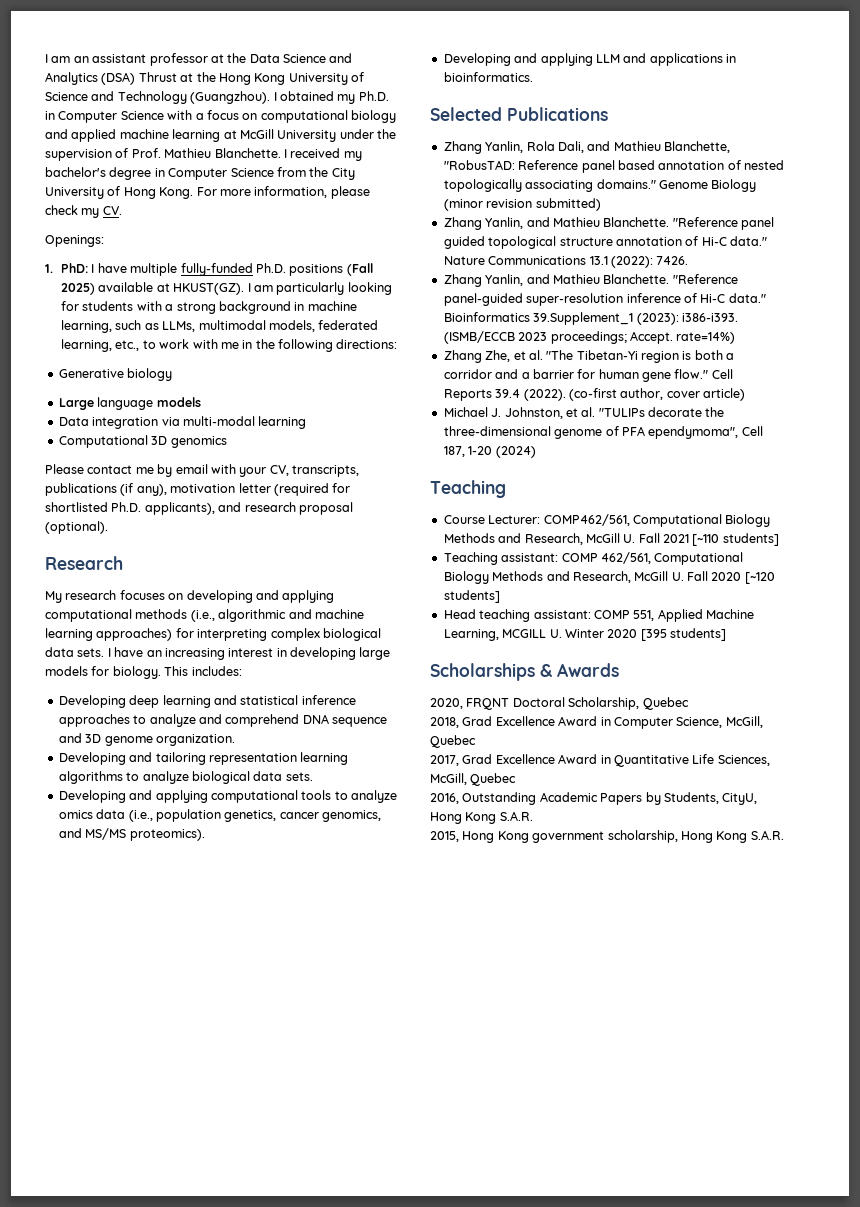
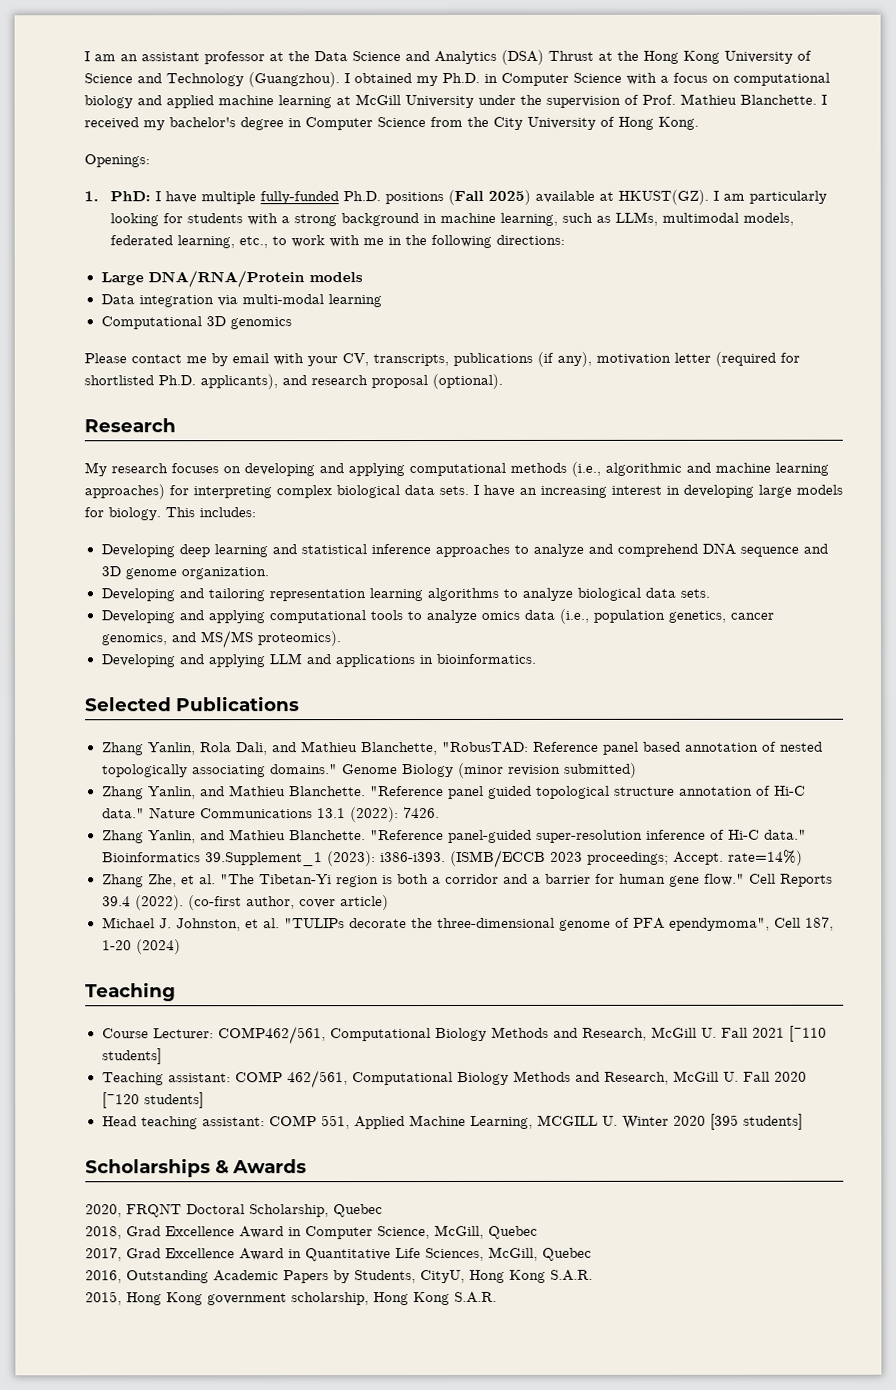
- For more information, please check my CV.
- Generative biology
- Large language models
+ Large DNA/RNA/Protein models

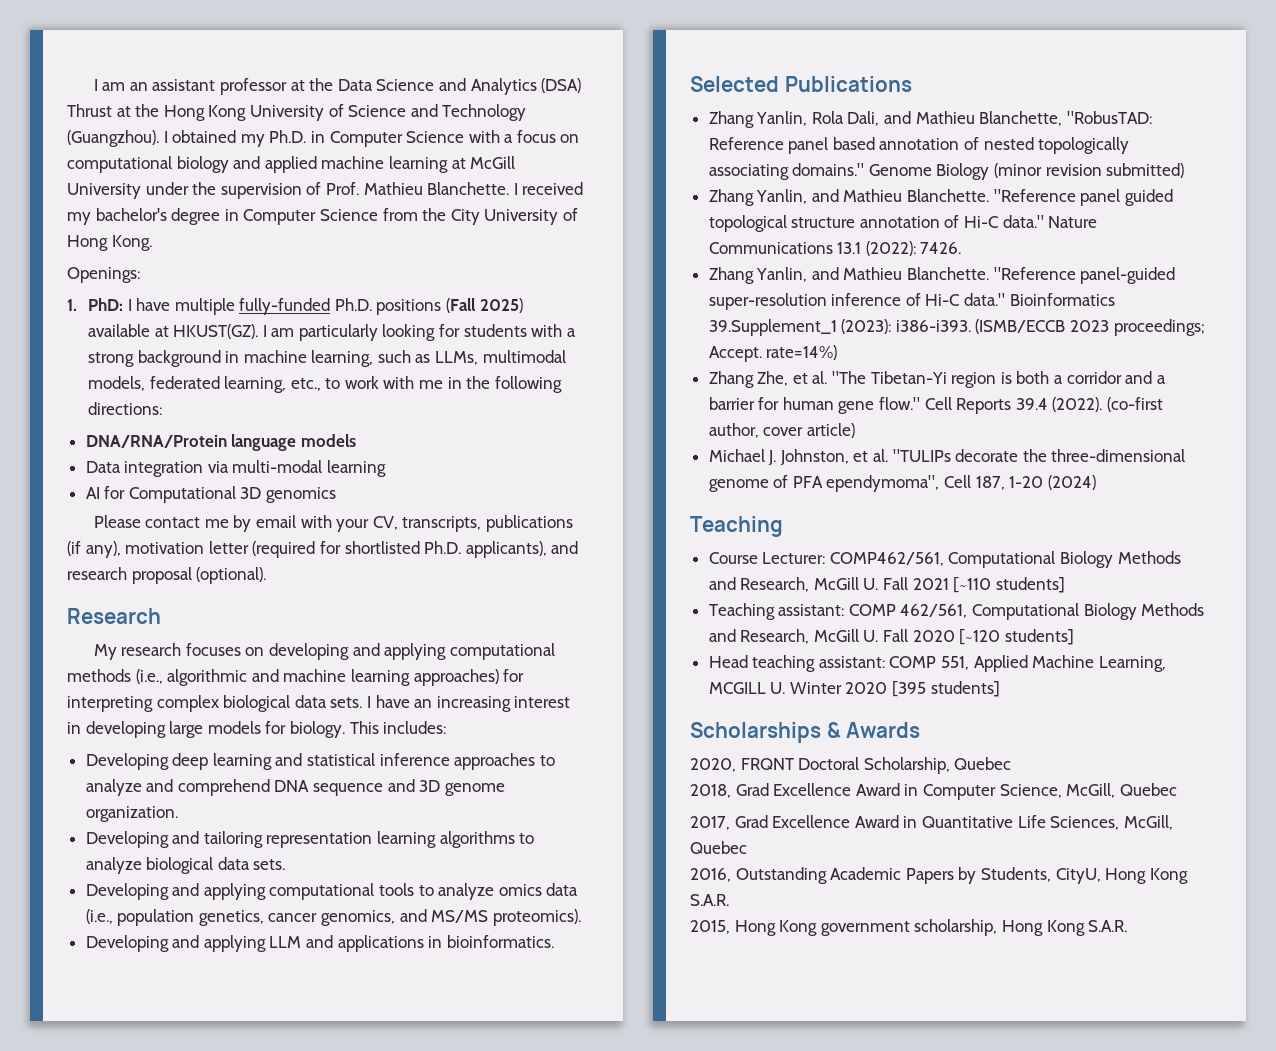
- Large DNA/RNA/Protein models
+ DNA/RNA/Protein language models
- Computational 3D genomics
+ AI for Computational 3D genomics

